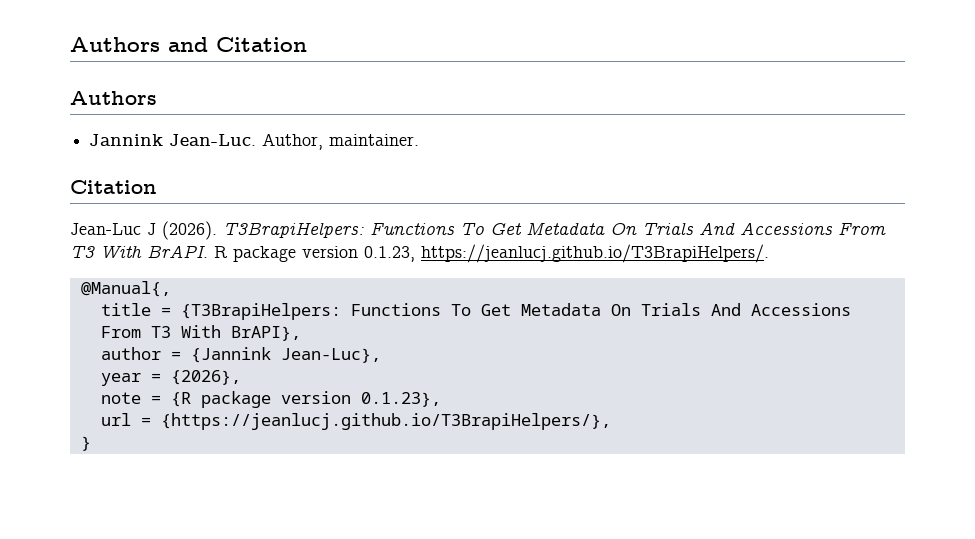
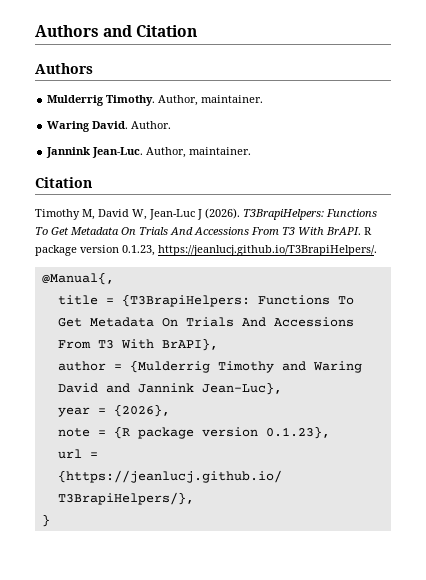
+ Mulderrig Timothy. Author, maintainer.
+ Waring David. Author.
- Jean-Luc J (2026).
+ Timothy M, David W, Jean-Luc J (2026).
- author = {Jannink Jean-Luc},
+ author = {Mulderrig Timothy and Waring David and Jannink Jean-Luc},

